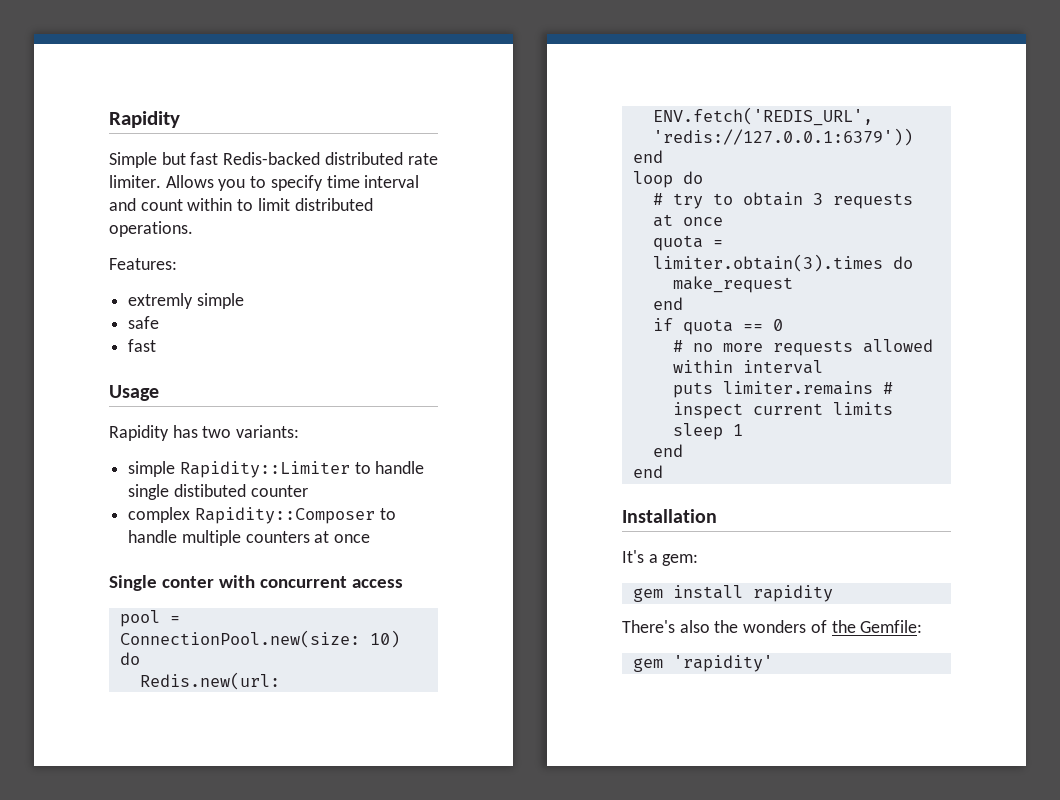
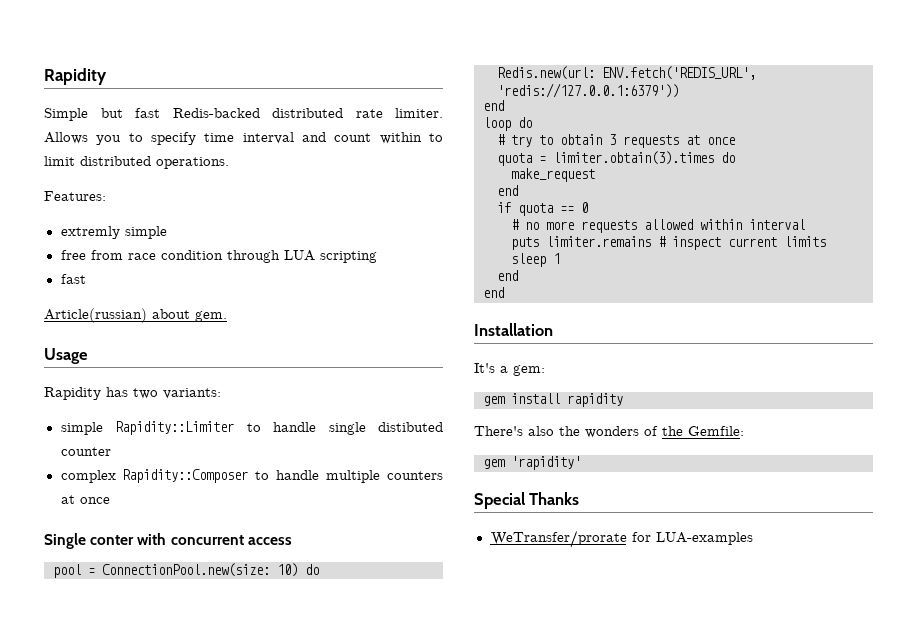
- safe
+ free from race condition through LUA scripting
  fast
+ Article(russian) about gem.
+ Special Thanks
+ WeTransfer/prorate for LUA-examples

